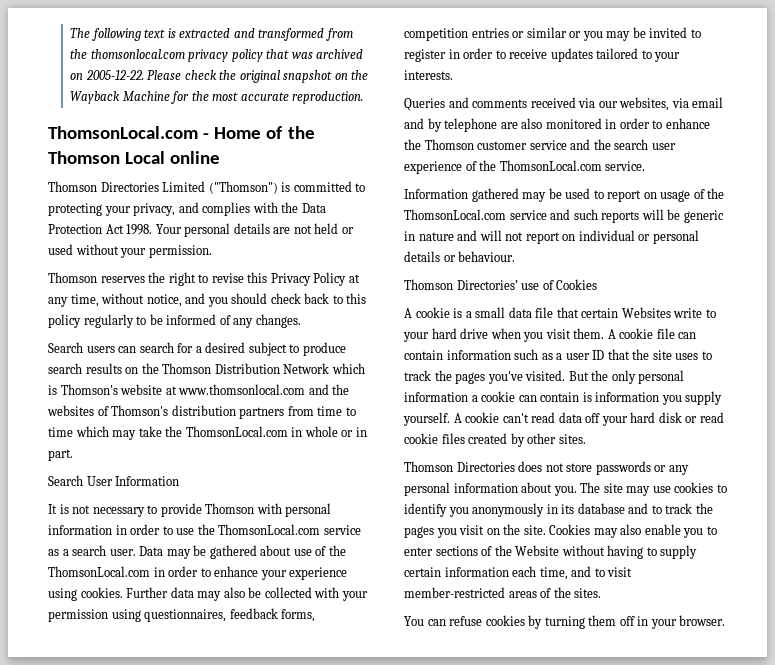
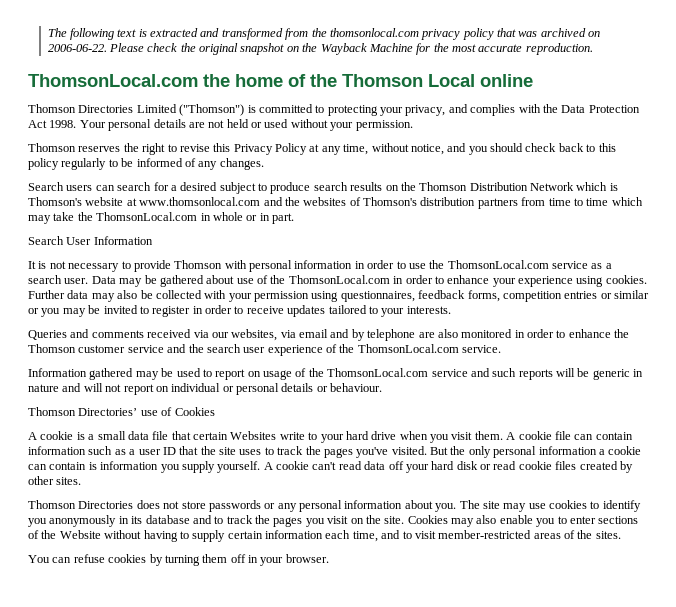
- The following text is extracted and transformed from the thomsonlocal.com privacy policy that was archived on 2005-12-22.
+ The following text is extracted and transformed from the thomsonlocal.com privacy policy that was archived on 2006-06-22.
- ThomsonLocal.com - Home of the Thomson Local online
+ ThomsonLocal.com the home of the Thomson Local online

